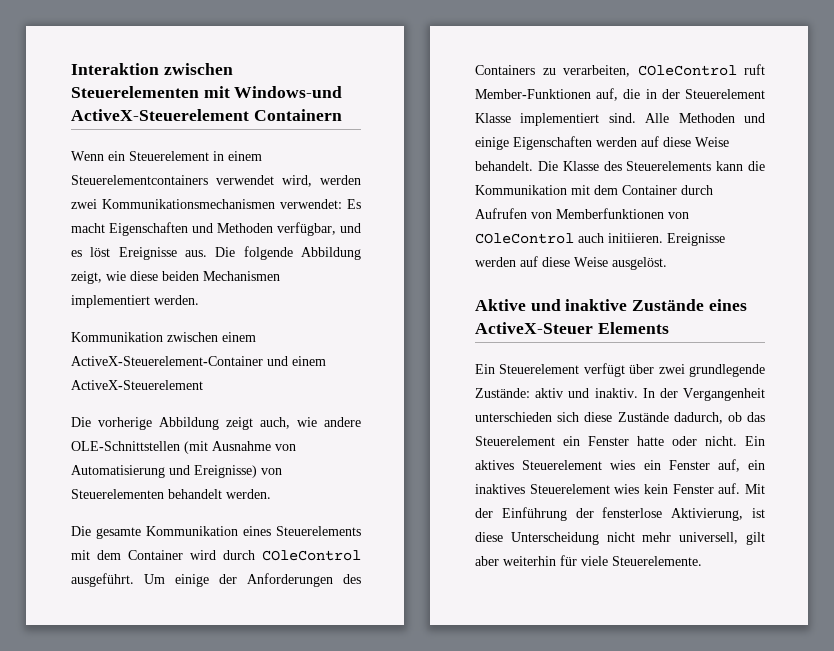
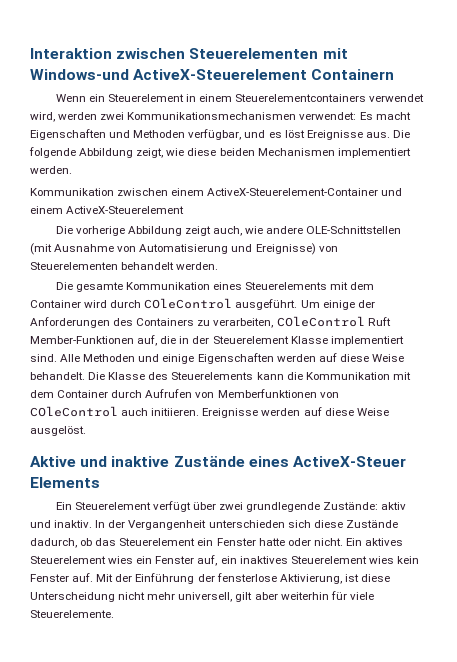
- Um einige der Anforderungen des Containers zu verarbeiten, COleControl ruft Member-Funktionen auf, die in der Steuerelement Klasse implementiert sind.
+ Um einige der Anforderungen des Containers zu verarbeiten, COleControl Ruft Member-Funktionen auf, die in der Steuerelement Klasse implementiert sind.

